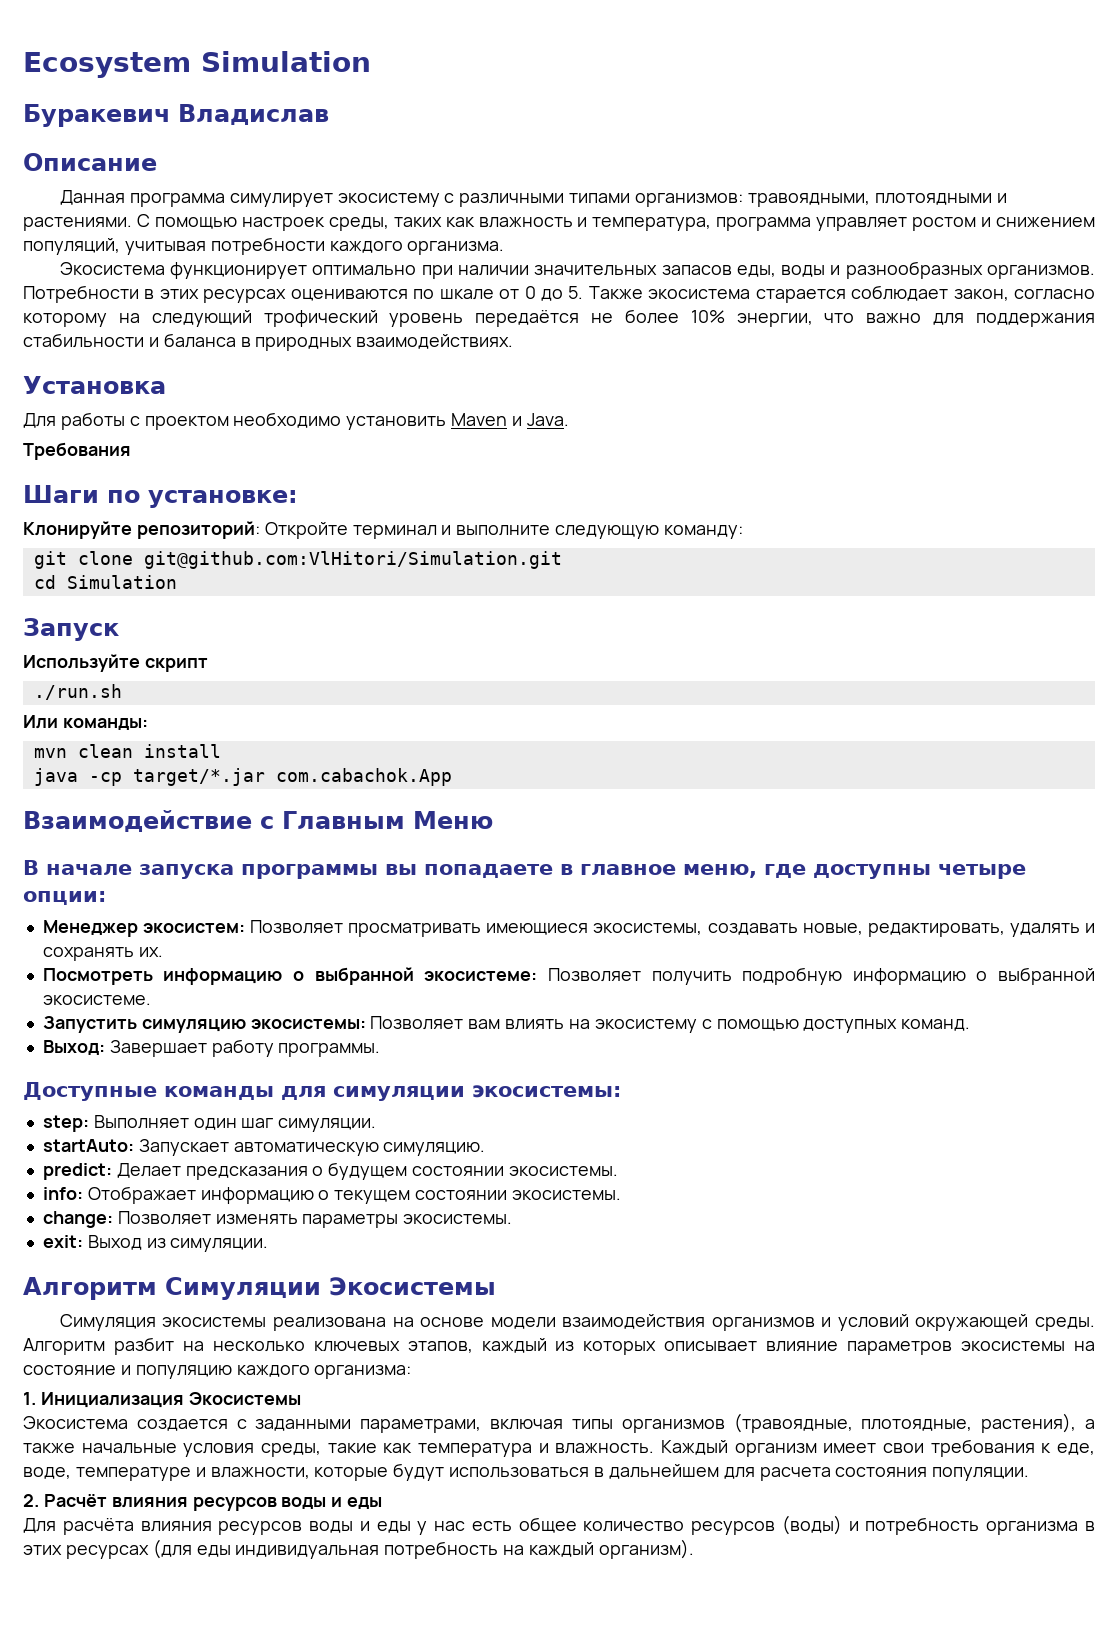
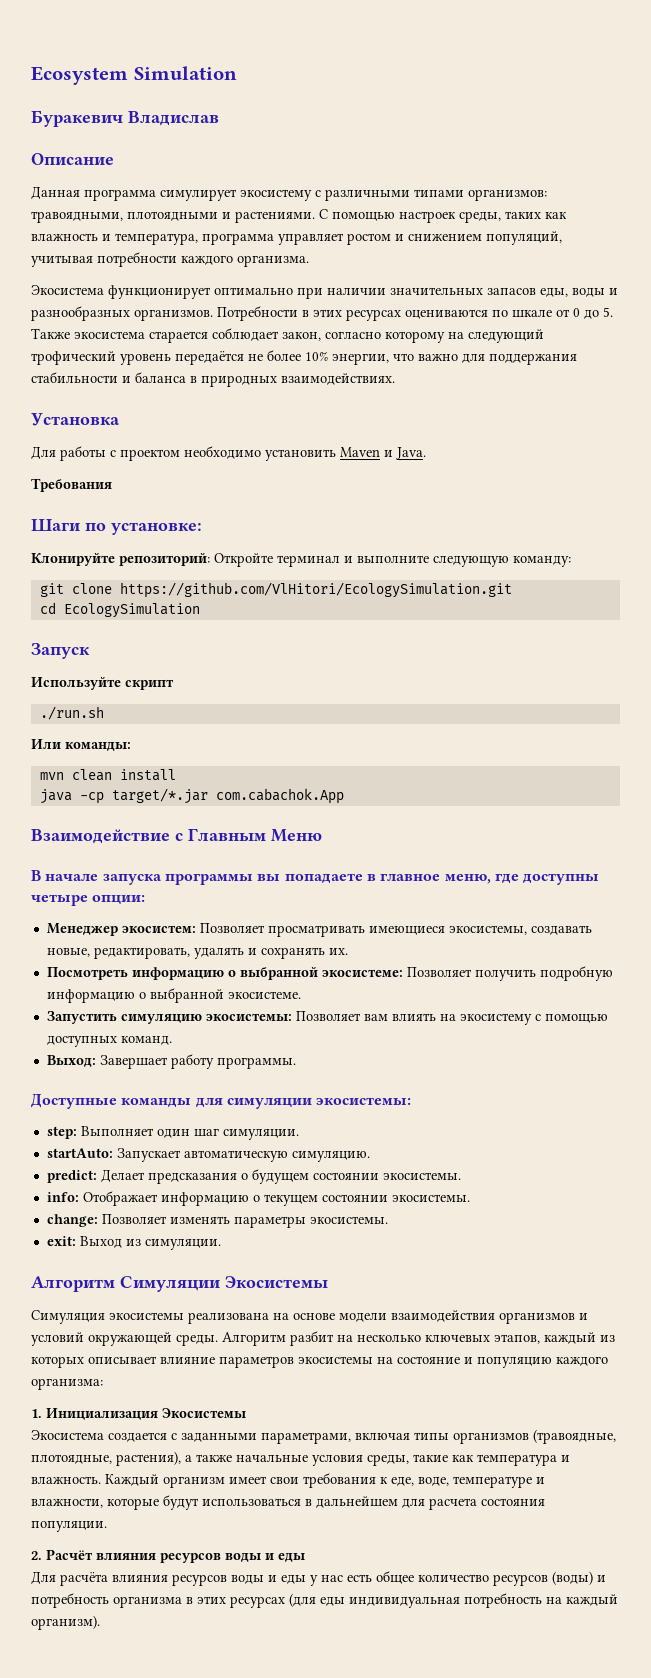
- git clone git@github.com:VlHitori/Simulation.git
+ git clone https://github.com/VlHitori/EcologySimulation.git
- cd Simulation
+ cd EcologySimulation

